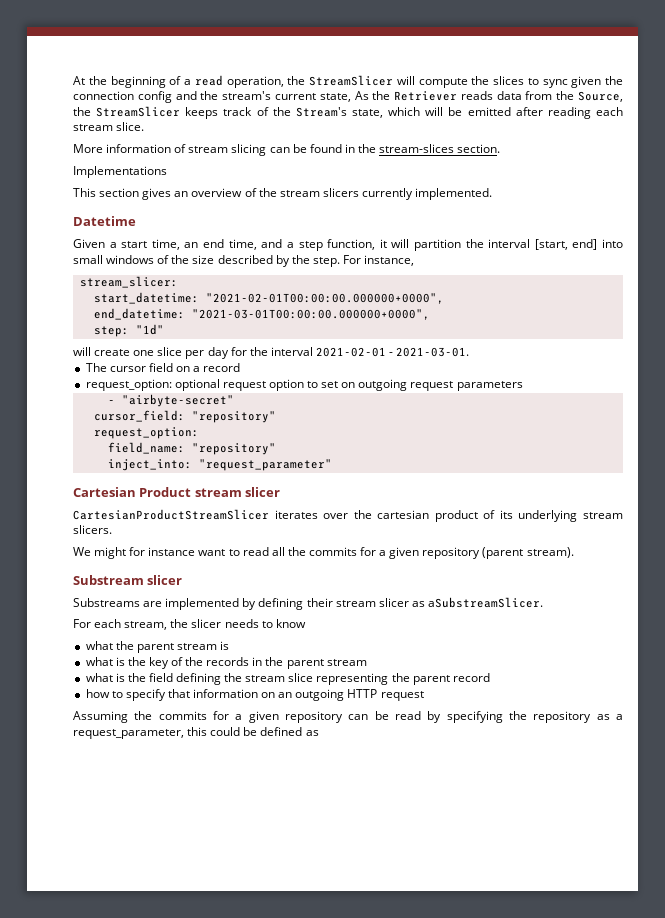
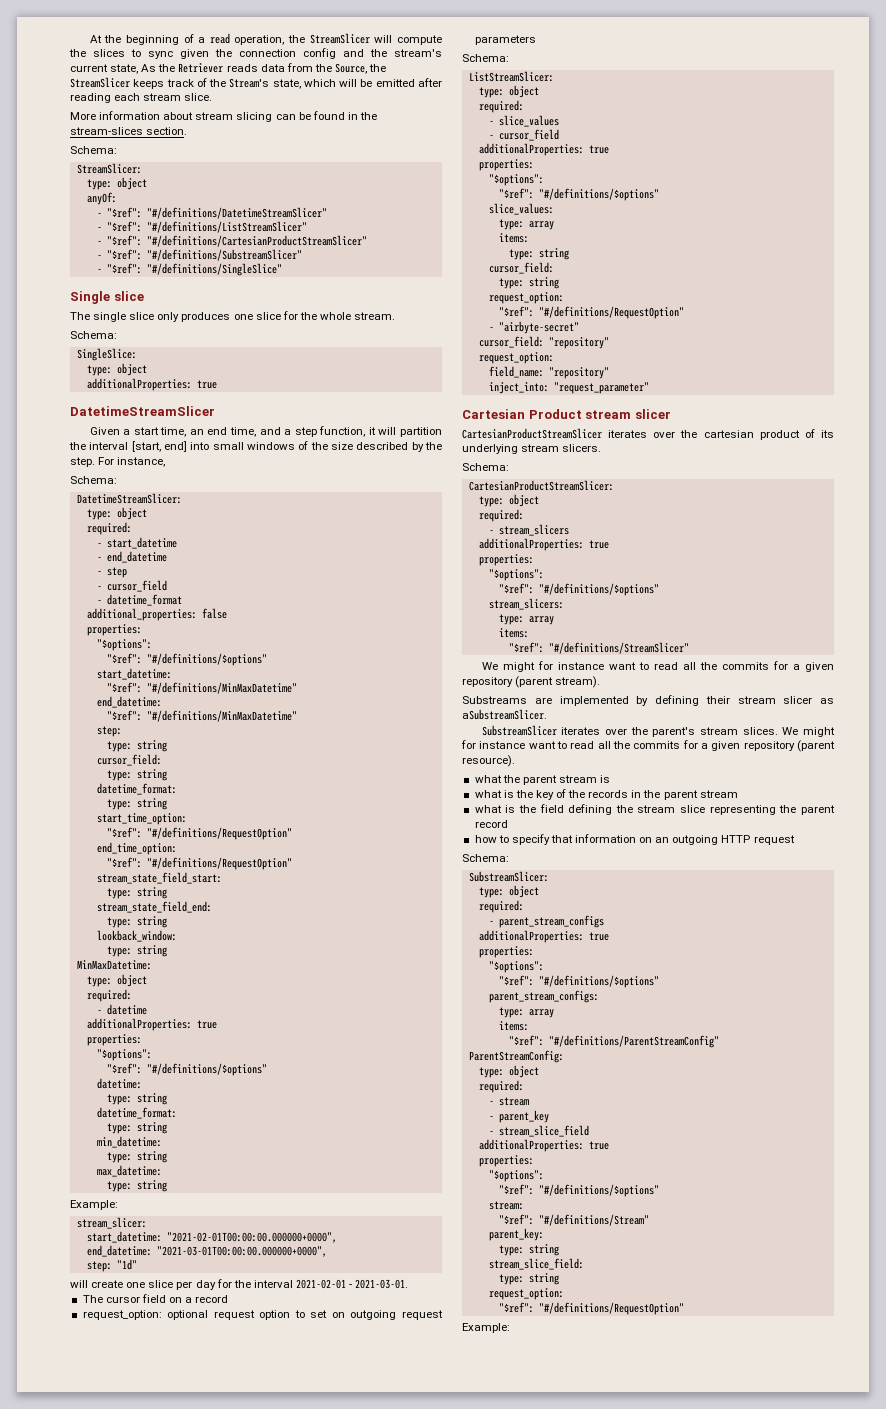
- More information of stream slicing can be found in the stream-slices section.
- Implementations
- This section gives an overview of the stream slicers currently implemented.
- Datetime
+ More information about stream slicing can be found in the stream-slices section.
+ Schema:
+ StreamSlicer:
+ type: object
+ anyOf:
+ - "$ref": "#/definitions/DatetimeStreamSlicer"
+ - "$ref": "#/definitions/ListStreamSlicer"
+ - "$ref": "#/definitions/CartesianProductStreamSlicer"
+ - "$ref": "#/definitions/SubstreamSlicer"
+ - "$ref": "#/definitions/SingleSlice"
+ Single slice
+ The single slice only produces one slice for the whole stream.
+ Schema:
+ SingleSlice:
+ type: object
+ additionalProperties: true
+ DatetimeStreamSlicer
  For instance,
+ Schema:
+ DatetimeStreamSlicer:
+ type: object
+ required:
+ - start_datetime
+ - end_datetime
+ - step
+ - cursor_field
+ - datetime_format
+ additional_properties: false
+ properties:
+ "$options":
+ "$ref": "#/definitions/$options"
+ start_datetime:
+ "$ref": "#/definitions/MinMaxDatetime"
+ end_datetime:
+ "$ref": "#/definitions/MinMaxDatetime"
+ step:
+ type: string
+ cursor_field:
+ type: string
+ datetime_format:
+ type: string
+ start_time_option:
+ "$ref": "#/definitions/RequestOption"
+ end_time_option:
+ "$ref": "#/definitions/RequestOption"
+ stream_state_field_start:
+ type: string
+ stream_state_field_end:
+ type: string
+ lookback_window:
+ type: string
+ MinMaxDatetime:
+ type: object
+ required:
+ - datetime
+ additionalProperties: true
+ properties:
+ "$options":
+ "$ref": "#/definitions/$options"
+ datetime:
+ type: string
+ datetime_format:
+ type: string
+ min_datetime:
+ type: string
+ max_datetime:
+ type: string
+ Example:
  request_option: optional request option to set on outgoing request parameters
+ Schema:
+ ListStreamSlicer:
+ type: object
+ required:
+ - slice_values
+ - cursor_field
+ additionalProperties: true
+ properties:
+ "$options":
+ "$ref": "#/definitions/$options"
+ slice_values:
+ type: array
+ items:
+ type: string
+ cursor_field:
+ type: string
+ request_option:
+ "$ref": "#/definitions/RequestOption"
  CartesianProductStreamSlicer iterates over the cartesian product of its underlying stream slicers.
+ Schema:
+ CartesianProductStreamSlicer:
+ type: object
+ required:
+ - stream_slicers
+ additionalProperties: true
+ properties:
+ "$options":
+ "$ref": "#/definitions/$options"
+ stream_slicers:
+ type: array
+ items:
+ "$ref": "#/definitions/StreamSlicer"
- Substream slicer
- For each stream, the slicer needs to know
+ SubstreamSlicer iterates over the parent's stream slices. We might for instance want to read all the commits for a given repository (parent resource).
  how to specify that information on an outgoing HTTP request
- Assuming the commits for a given repository can be read by specifying the repository as a request_parameter, this could be defined as
+ Schema:
+ SubstreamSlicer:
+ type: object
+ required:
+ - parent_stream_configs
+ additionalProperties: true
+ properties:
+ "$options":
+ "$ref": "#/definitions/$options"
+ parent_stream_configs:
+ type: array
+ items:
+ "$ref": "#/definitions/ParentStreamConfig"
+ ParentStreamConfig:
+ type: object
+ required:
+ - stream
+ - parent_key
+ - stream_slice_field
+ additionalProperties: true
+ properties:
+ "$options":
+ "$ref": "#/definitions/$options"
+ stream:
+ "$ref": "#/definitions/Stream"
+ parent_key:
+ type: string
+ stream_slice_field:
+ type: string
+ request_option:
+ "$ref": "#/definitions/RequestOption"
+ Example:

